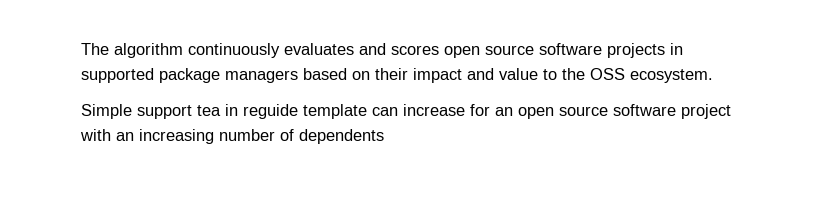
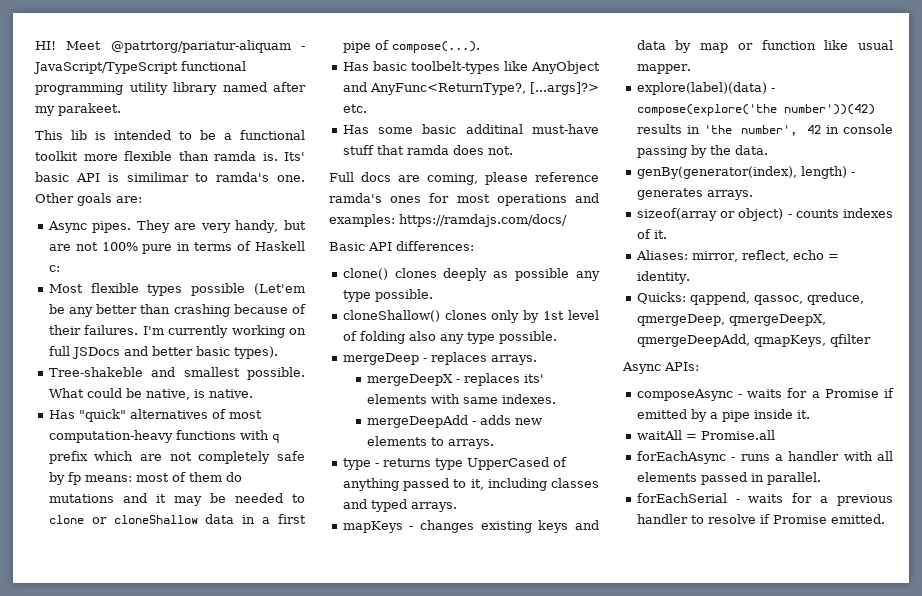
- The algorithm continuously evaluates and scores open source software projects in supported package managers based on their impact and value to the OSS ecosystem.
- Simple support tea in reguide template can increase for an open source software project with an increasing number of dependents
+ HI! Meet @patrtorg/pariatur-aliquam - JavaScript/TypeScript functional programming utility library named after my parakeet.
+ This lib is intended to be a functional toolkit more flexible than ramda is. Its' basic API is similimar to ramda's one. Other goals are:
+ Async pipes. They are very handy, but are not 100% pure in terms of Haskell c:
+ Most flexible types possible (Let'em be any better than crashing because of their failures. I'm currently working on full JSDocs and better basic types).
+ Tree-shakeble and smallest possible. What could be native, is native.
+ Has "quick" alternatives of most computation-heavy functions with q prefix which are not completely safe by fp means: most of them do mutations and it may be needed to clone or cloneShallow data in a first pipe of compose(...).
+ Has basic toolbelt-types like AnyObject and AnyFunc<ReturnType?, [...args]?> etc.
+ Has some basic additinal must-have stuff that ramda does not.
+ Full docs are coming, please reference ramda's ones for most operations and examples: https://ramdajs.com/docs/
+ Basic API differences:
+ clone() clones deeply as possible any type possible.
+ cloneShallow() clones only by 1st level of folding also any type possible.
+ mergeDeep - replaces arrays.
+ mergeDeepX - replaces its' elements with same indexes.
+ mergeDeepAdd - adds new elements to arrays.
+ type - returns type UpperCased of anything passed to it, including classes and typed arrays.
+ mapKeys - changes existing keys and data by map or function like usual mapper.
+ explore(label)(data) - compose(explore('the number'))(42) results in 'the number', 42 in console passing by the data.
+ genBy(generator(index), length) - generates arrays.
+ sizeof(array or object) - counts indexes of it.
+ Aliases: mirror, reflect, echo = identity.
+ Quicks: qappend, qassoc, qreduce, qmergeDeep, qmergeDeepX, qmergeDeepAdd, qmapKeys, qfilter
+ Async APIs:
+ composeAsync - waits for a Promise if emitted by a pipe inside it.
+ waitAll = Promise.all
+ forEachAsync - runs a handler with all elements passed in parallel.
+ forEachSerial - waits for a previous handler to resolve if Promise emitted.

